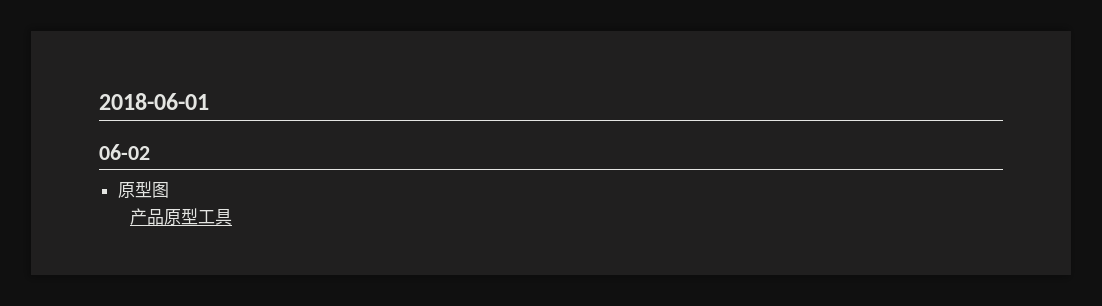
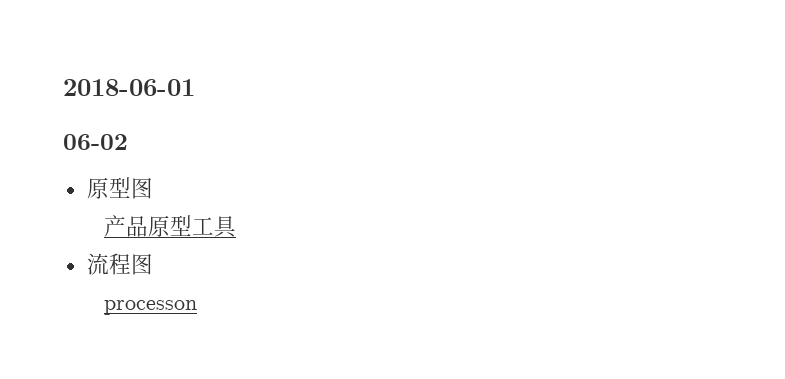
+ 流程图
+ processon

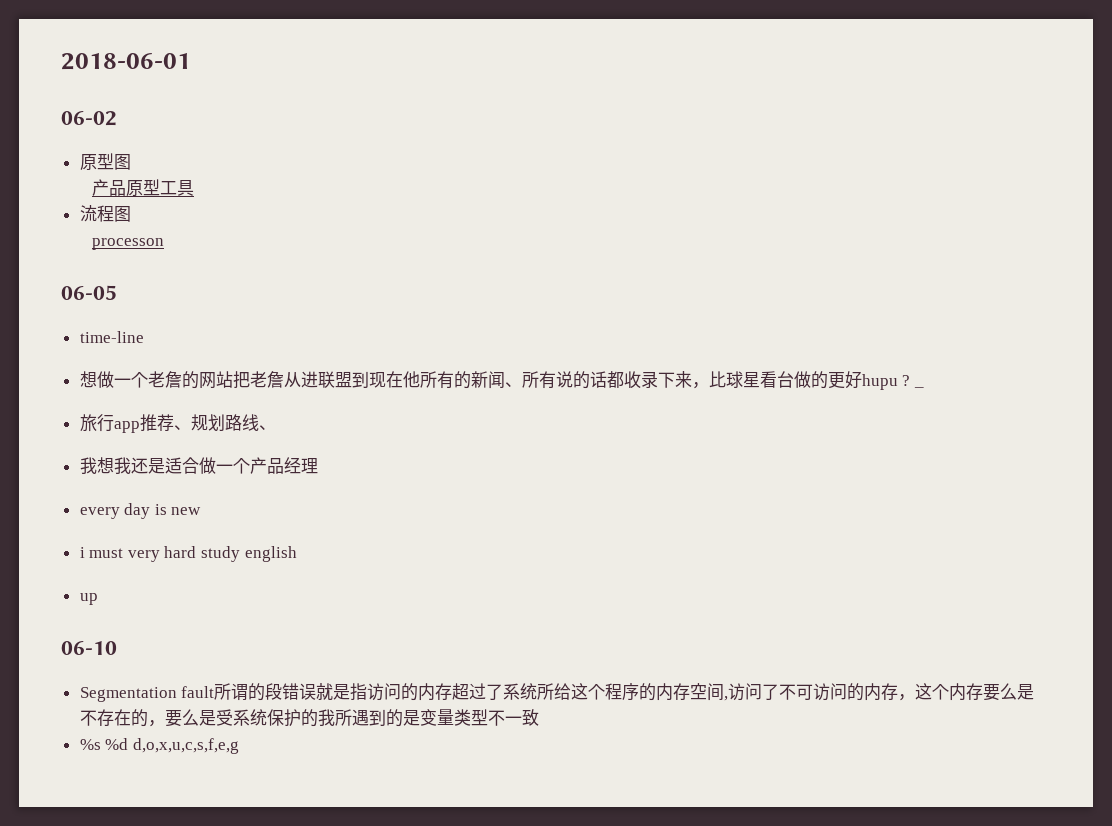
+ 06-05
+ time-line
+ 想做一个老詹的网站把老詹从进联盟到现在他所有的新闻、所有说的话都收录下来，比球星看台做的更好hupu ? _
+ 旅行app推荐、规划路线、
+ 我想我还是适合做一个产品经理
+ every day is new
+ i must very hard study english
+ up
+ 06-10
+ Segmentation fault所谓的段错误就是指访问的内存超过了系统所给这个程序的内存空间,访问了不可访问的内存，这个内存要么是不存在的，要么是受系统保护的我所遇到的是变量类型不一致
+ %s %d d,o,x,u,c,s,f,e,g

